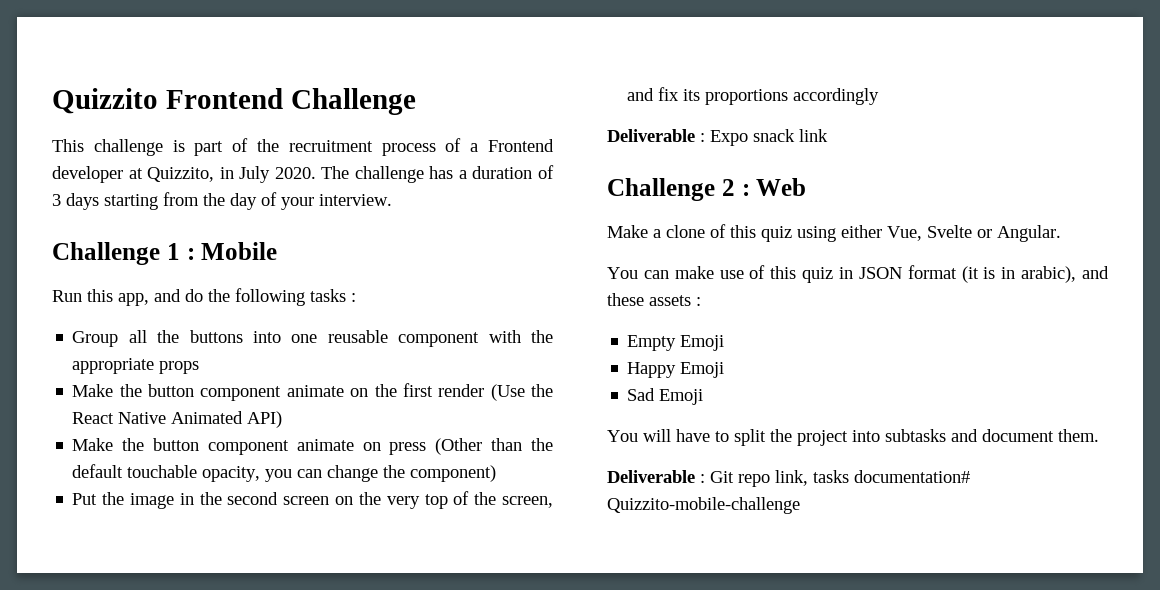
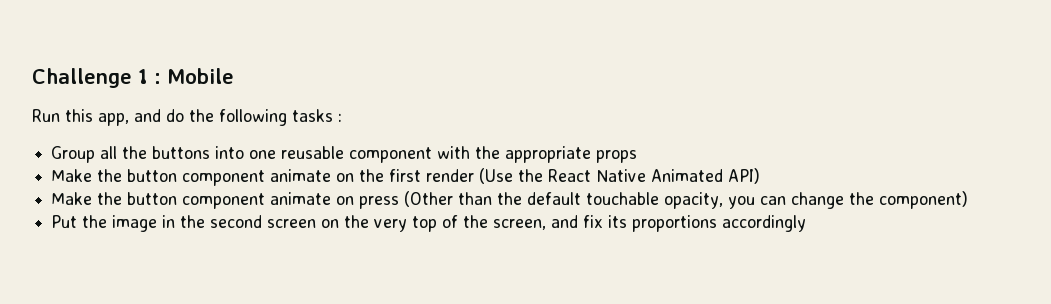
- Quizzito Frontend Challenge
- This challenge is part of the recruitment process of a Frontend developer at Quizzito, in July 2020. The challenge has a duration of 3 days starting from the day of your interview.
- Deliverable : Expo snack link
- Challenge 2 : Web
- Make a clone of this quiz using either Vue, Svelte or Angular.
- You can make use of this quiz in JSON format (it is in arabic), and these assets :
- Empty Emoji
- Happy Emoji
- Sad Emoji
- You will have to split the project into subtasks and document them.
- Deliverable : Git repo link, tasks documentation# Quizzito-mobile-challenge

